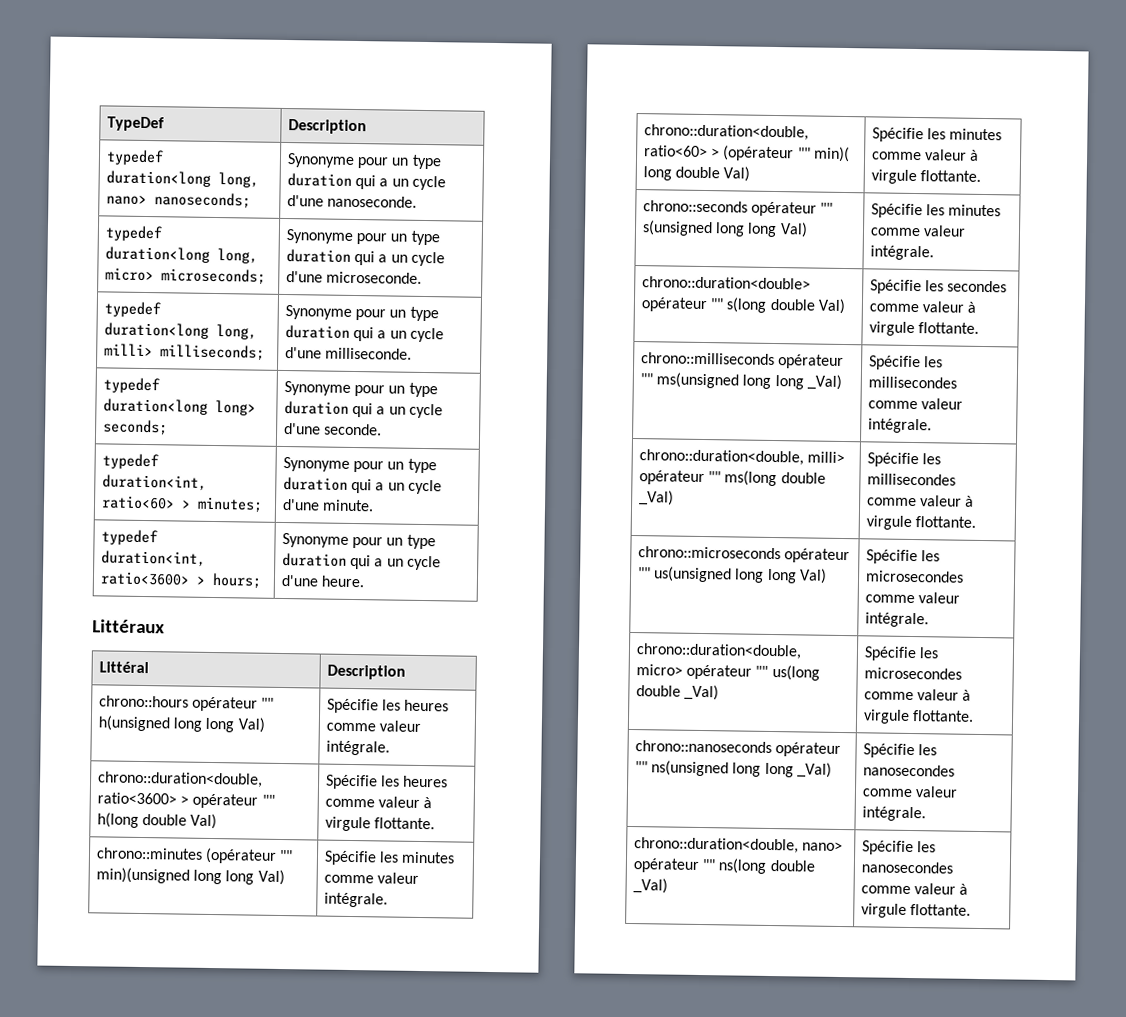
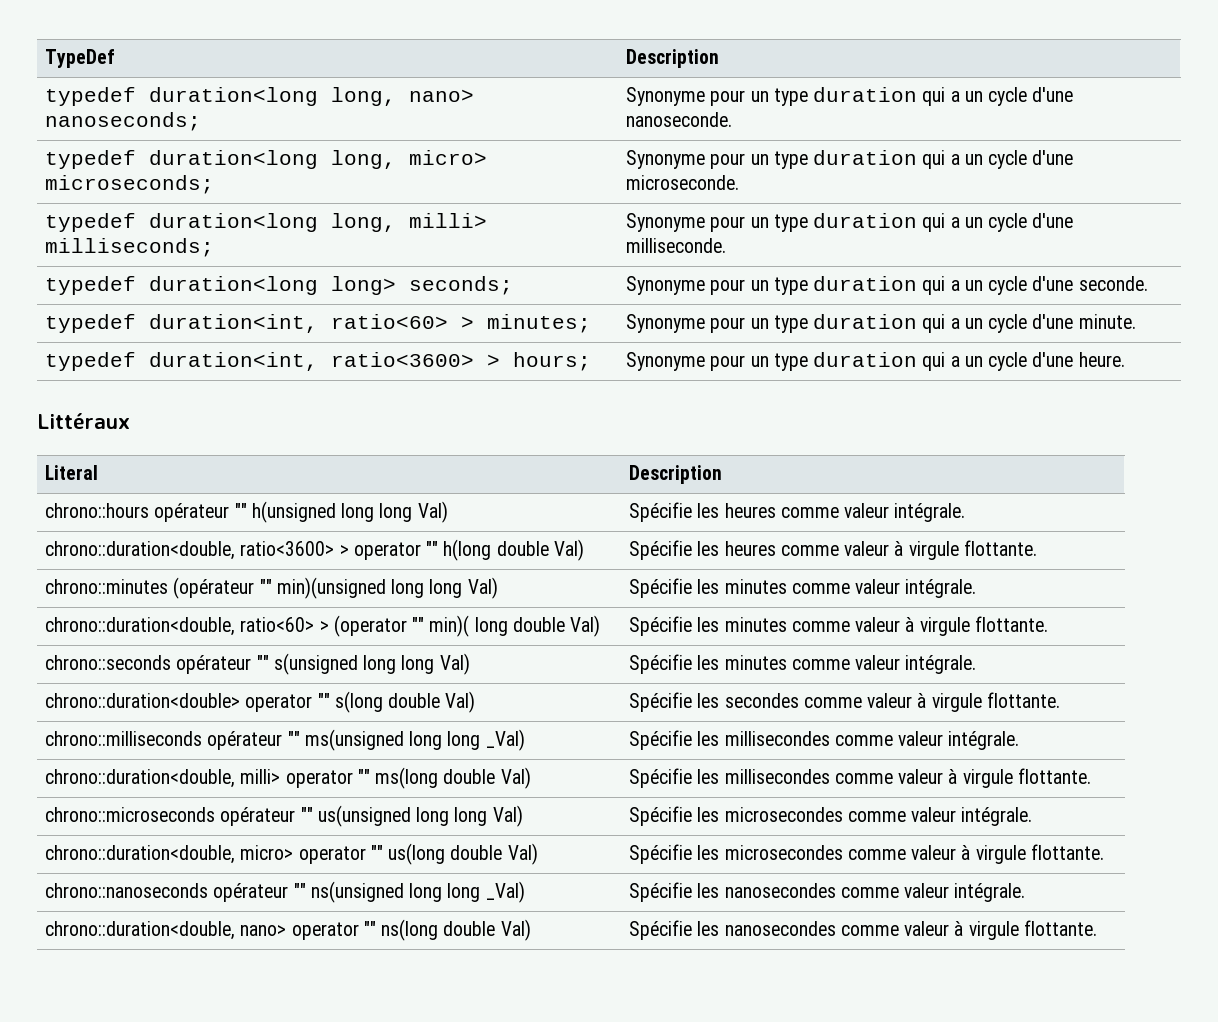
- Littéral | Description
+ Literal | Description
- chrono::duration<double, ratio<3600> > opérateur "" h(long double Val) | Spécifie les heures comme valeur à virgule flottante.
+ chrono::duration<double, ratio<3600> > operator "" h(long double Val) | Spécifie les heures comme valeur à virgule flottante.
- chrono::duration<double, ratio<60> > (opérateur "" min)( long double Val) | Spécifie les minutes comme valeur à virgule flottante.
+ chrono::duration<double, ratio<60> > (operator "" min)( long double Val) | Spécifie les minutes comme valeur à virgule flottante.
- chrono::duration<double> opérateur "" s(long double Val) | Spécifie les secondes comme valeur à virgule flottante.
+ chrono::duration<double> operator "" s(long double Val) | Spécifie les secondes comme valeur à virgule flottante.
- chrono::duration<double, milli> opérateur "" ms(long double _Val) | Spécifie les millisecondes comme valeur à virgule flottante.
+ chrono::duration<double, milli> operator "" ms(long double Val) | Spécifie les millisecondes comme valeur à virgule flottante.
- chrono::duration<double, micro> opérateur "" us(long double _Val) | Spécifie les microsecondes comme valeur à virgule flottante.
+ chrono::duration<double, micro> operator "" us(long double Val) | Spécifie les microsecondes comme valeur à virgule flottante.
- chrono::duration<double, nano> opérateur "" ns(long double _Val) | Spécifie les nanosecondes comme valeur à virgule flottante.
+ chrono::duration<double, nano> operator "" ns(long double Val) | Spécifie les nanosecondes comme valeur à virgule flottante.

